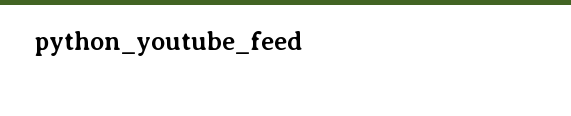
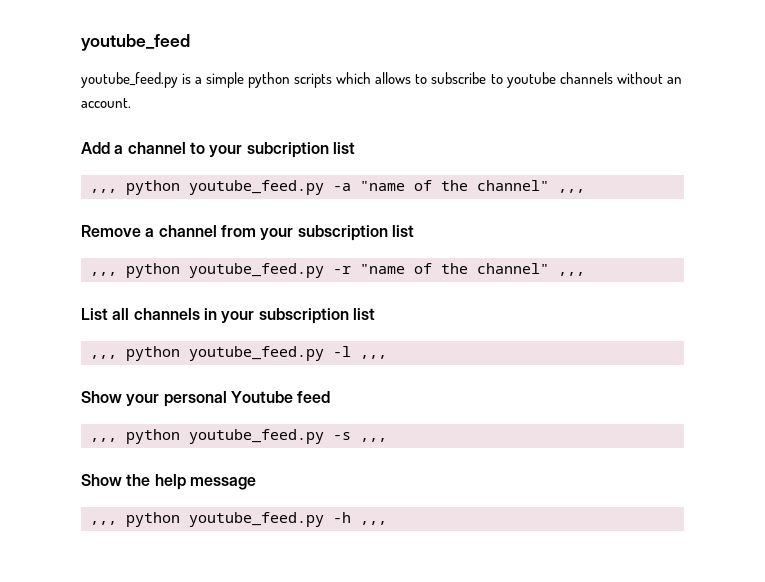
- python_youtube_feed
+ youtube_feed
+ youtube_feed.py is a simple python scripts which allows to subscribe to youtube channels without an account.
+ Add a channel to your subcription list
+ ,,, python youtube_feed.py -a "name of the channel" ,,,
+ Remove a channel from your subscription list
+ ,,, python youtube_feed.py -r "name of the channel" ,,,
+ List all channels in your subscription list
+ ,,, python youtube_feed.py -l ,,,
+ Show your personal Youtube feed
+ ,,, python youtube_feed.py -s ,,,
+ Show the help message
+ ,,, python youtube_feed.py -h ,,,

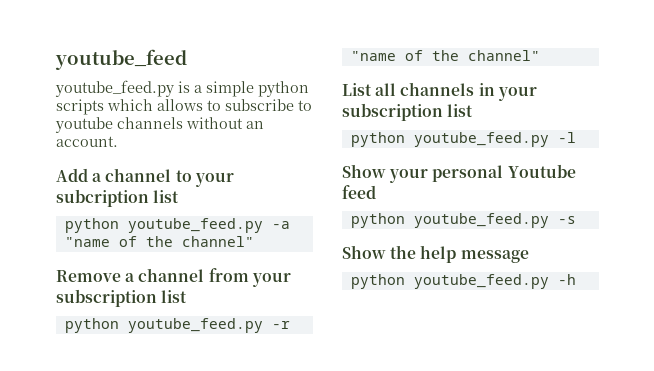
- ,,, python youtube_feed.py -a "name of the channel" ,,,
+ python youtube_feed.py -a "name of the channel"
- ,,, python youtube_feed.py -r "name of the channel" ,,,
+ python youtube_feed.py -r "name of the channel"
- ,,, python youtube_feed.py -l ,,,
+ python youtube_feed.py -l
- ,,, python youtube_feed.py -s ,,,
+ python youtube_feed.py -s
- ,,, python youtube_feed.py -h ,,,
+ python youtube_feed.py -h

